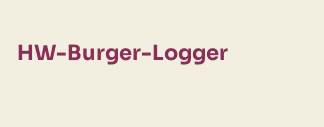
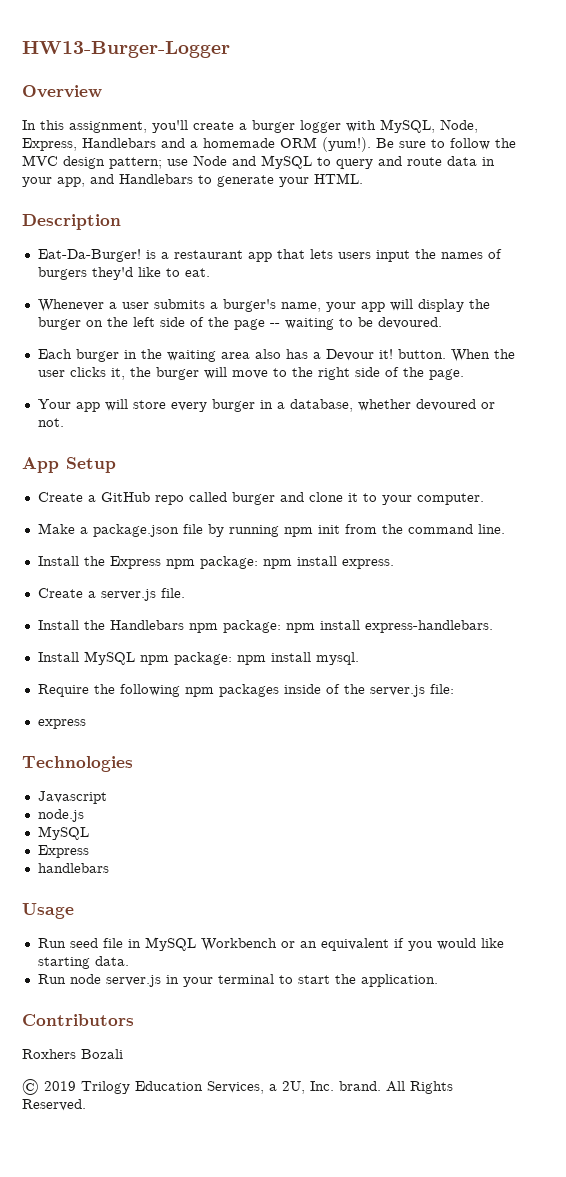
- HW-Burger-Logger
+ HW13-Burger-Logger
+ Overview
+ In this assignment, you'll create a burger logger with MySQL, Node, Express, Handlebars and a homemade ORM (yum!). Be sure to follow the MVC design pattern; use Node and MySQL to query and route data in your app, and Handlebars to generate your HTML.
+ Description
+ Eat-Da-Burger! is a restaurant app that lets users input the names of burgers they'd like to eat.
+ Whenever a user submits a burger's name, your app will display the burger on the left side of the page -- waiting to be devoured.
+ Each burger in the waiting area also has a Devour it! button. When the user clicks it, the burger will move to the right side of the page.
+ Your app will store every burger in a database, whether devoured or not.
+ App Setup
+ Create a GitHub repo called burger and clone it to your computer.
+ Make a package.json file by running npm init from the command line.
+ Install the Express npm package: npm install express.
+ Create a server.js file.
+ Install the Handlebars npm package: npm install express-handlebars.
+ Install MySQL npm package: npm install mysql.
+ Require the following npm packages inside of the server.js file:
+ express
+ Technologies
+ Javascript
+ node.js
+ MySQL
+ Express
+ handlebars
+ Usage
+ Run seed file in MySQL Workbench or an equivalent if you would like starting data.
+ Run node server.js in your terminal to start the application.
+ Contributors
+ Roxhers Bozali
+ © 2019 Trilogy Education Services, a 2U, Inc. brand. All Rights Reserved.

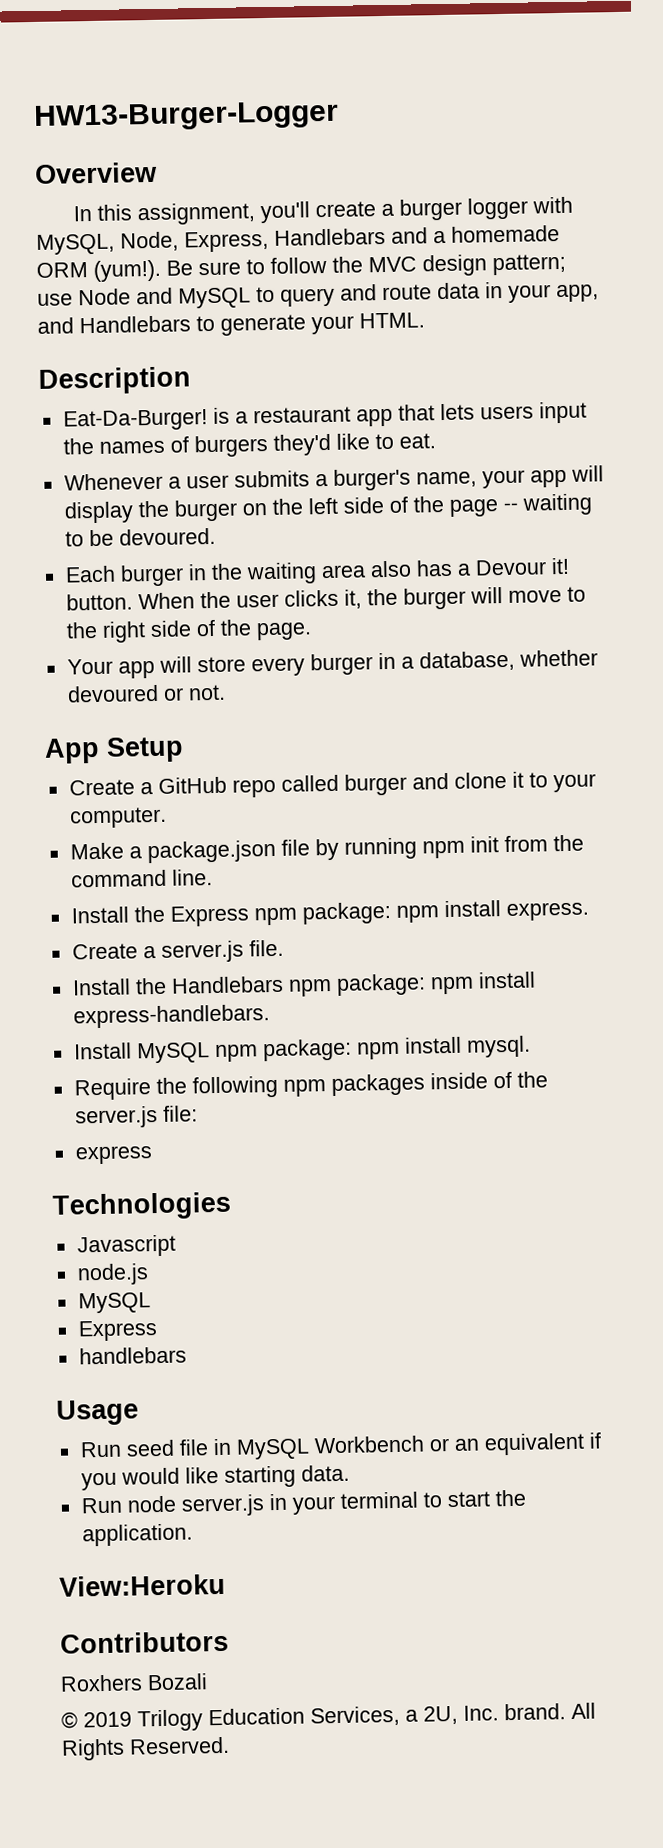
+ View:Heroku

